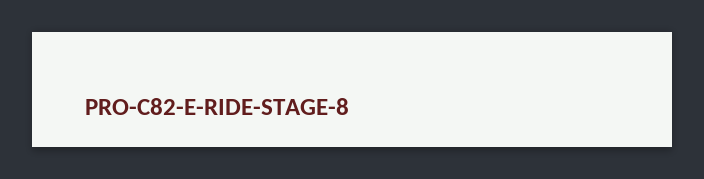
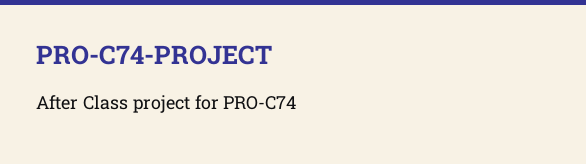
- PRO-C82-E-RIDE-STAGE-8
+ PRO-C74-PROJECT
+ After Class project for PRO-C74

